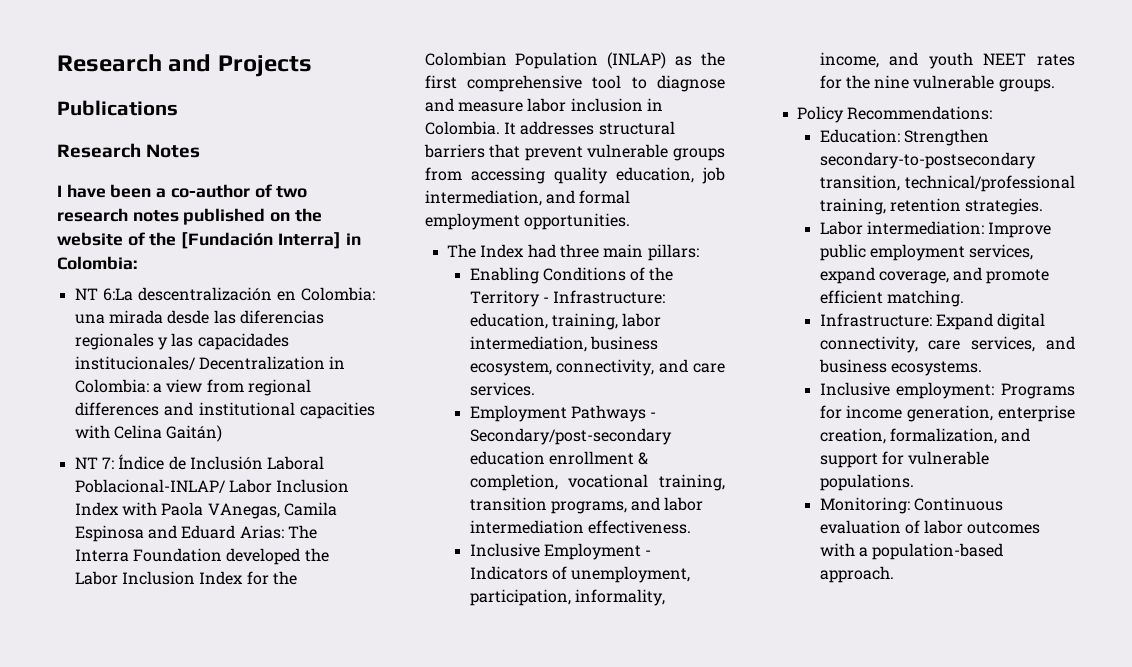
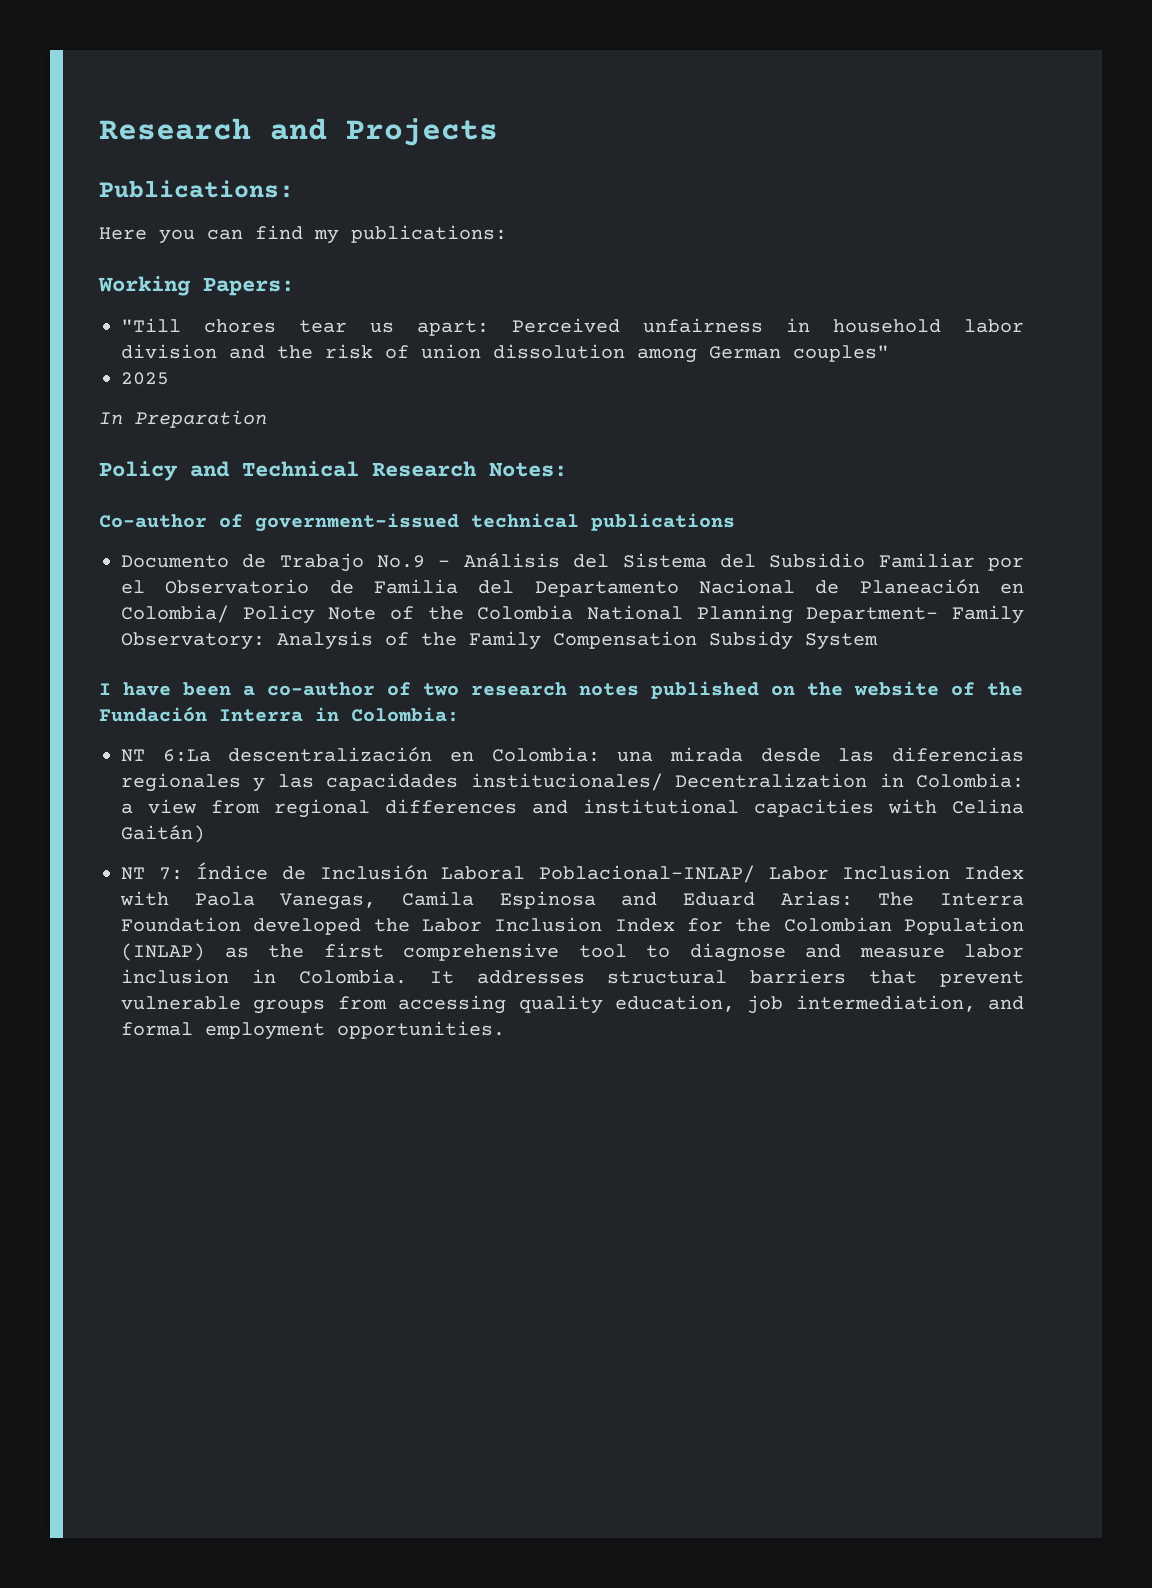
- Publications
- Research Notes
+ Publications:
+ Here you can find my publications:
+ Working Papers:
+ "Till chores tear us apart: Perceived unfairness in household labor division and the risk of union dissolution among German couples"
+ 2025
+ In Preparation
+ Policy and Technical Research Notes:
+ Co-author of government-issued technical publications
+ Documento de Trabajo No.9 - Análisis del Sistema del Subsidio Familiar por el Observatorio de Familia del Departamento Nacional de Planeación en Colombia/ Policy Note of the Colombia National Planning Department- Family Observatory: Analysis of the Family Compensation Subsidy System
- I have been a co-author of two research notes published on the website of the [Fundación Interra] in Colombia:
+ I have been a co-author of two research notes published on the website of the Fundación Interra in Colombia:
- NT 7: Índice de Inclusión Laboral Poblacional-INLAP/ Labor Inclusion Index with Paola VAnegas, Camila Espinosa and Eduard Arias: The Interra Foundation developed the Labor Inclusion Index for the Colombian Population (INLAP) as the first comprehensive tool to diagnose and measure labor inclusion in Colombia.
+ NT 7: Índice de Inclusión Laboral Poblacional-INLAP/ Labor Inclusion Index with Paola Vanegas, Camila Espinosa and Eduard Arias: The Interra Foundation developed the Labor Inclusion Index for the Colombian Population (INLAP) as the first comprehensive tool to diagnose and measure labor inclusion in Colombia.
- The Index had three main pillars:
- Enabling Conditions of the Territory - Infrastructure: education, training, labor intermediation, business ecosystem, connectivity, and care services.
- Employment Pathways - Secondary/post-secondary education enrollment & completion, vocational training, transition programs, and labor intermediation effectiveness.
- Inclusive Employment - Indicators of unemployment, participation, informality, income, and youth NEET rates for the nine vulnerable groups.
- Policy Recommendations:
- Education: Strengthen secondary-to-postsecondary transition, technical/professional training, retention strategies.
- Labor intermediation: Improve public employment services, expand coverage, and promote efficient matching.
- Infrastructure: Expand digital connectivity, care services, and business ecosystems.
- Inclusive employment: Programs for income generation, enterprise creation, formalization, and support for vulnerable populations.
- Monitoring: Continuous evaluation of labor outcomes with a population-based approach.

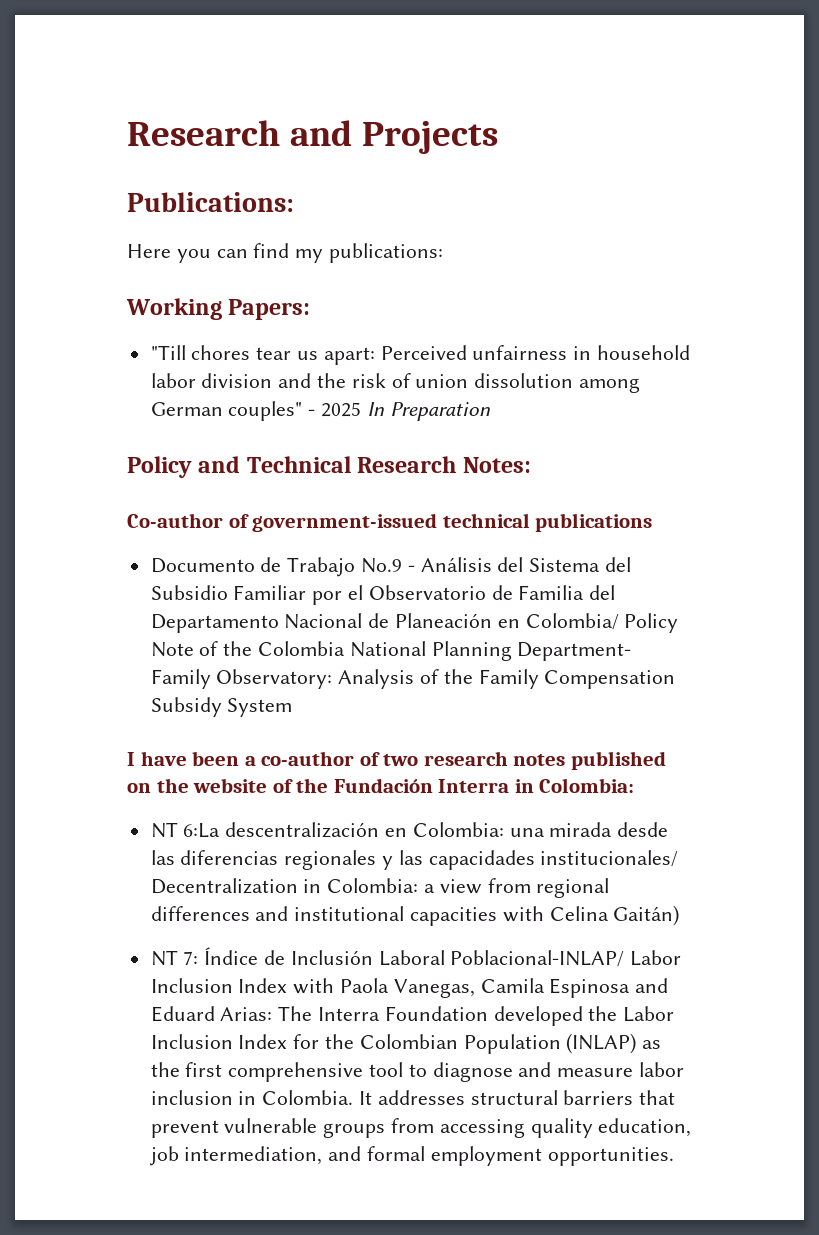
- "Till chores tear us apart: Perceived unfairness in household labor division and the risk of union dissolution among German couples"
- 2025
- In Preparation
+ "Till chores tear us apart: Perceived unfairness in household labor division and the risk of union dissolution among German couples" - 2025 In Preparation

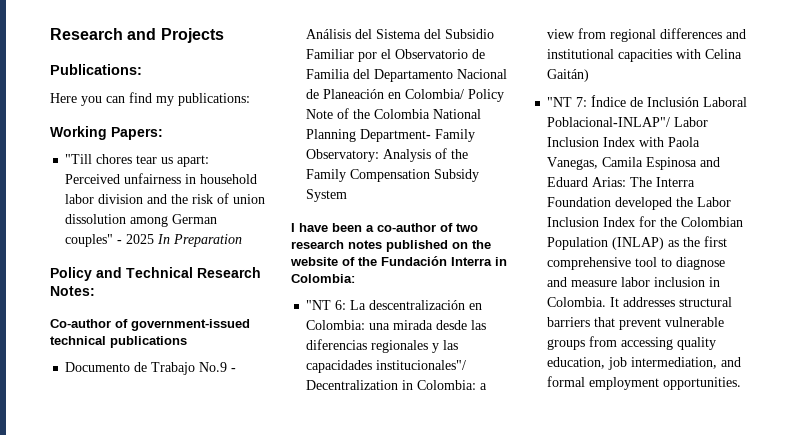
- NT 6:La descentralización en Colombia: una mirada desde las diferencias regionales y las capacidades institucionales/ Decentralization in Colombia: a view from regional differences and institutional capacities with Celina Gaitán)
+ "NT 6: La descentralización en Colombia: una mirada desde las diferencias regionales y las capacidades institucionales"/ Decentralization in Colombia: a view from regional differences and institutional capacities with Celina Gaitán)
- NT 7: Índice de Inclusión Laboral Poblacional-INLAP/ Labor Inclusion Index with Paola Vanegas, Camila Espinosa and Eduard Arias: The Interra Foundation developed the Labor Inclusion Index for the Colombian Population (INLAP) as the first comprehensive tool to diagnose and measure labor inclusion in Colombia.
+ "NT 7: Índice de Inclusión Laboral Poblacional-INLAP"/ Labor Inclusion Index with Paola Vanegas, Camila Espinosa and Eduard Arias: The Interra Foundation developed the Labor Inclusion Index for the Colombian Population (INLAP) as the first comprehensive tool to diagnose and measure labor inclusion in Colombia.

